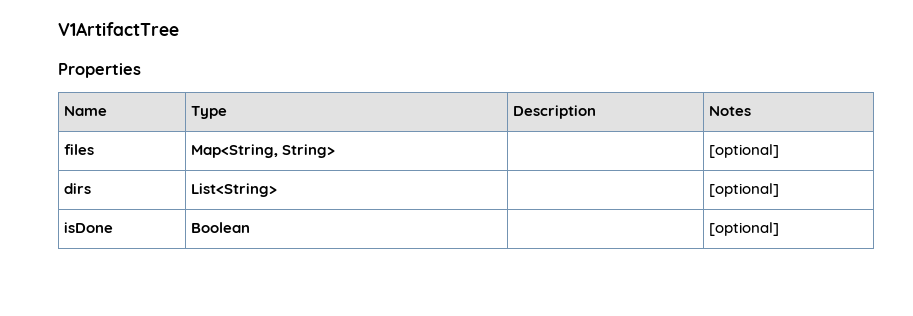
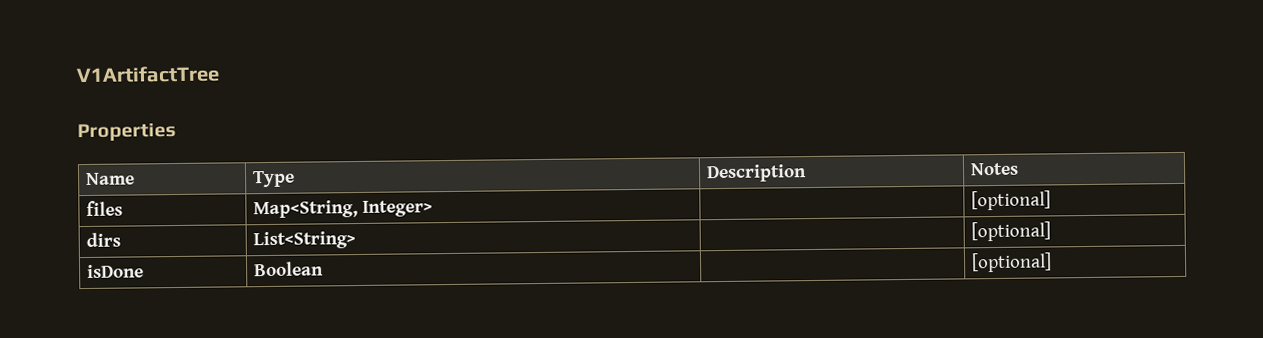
- files | Map<String, String> | | [optional]
+ files | Map<String, Integer> | | [optional]

